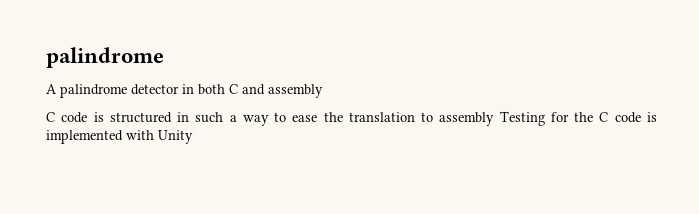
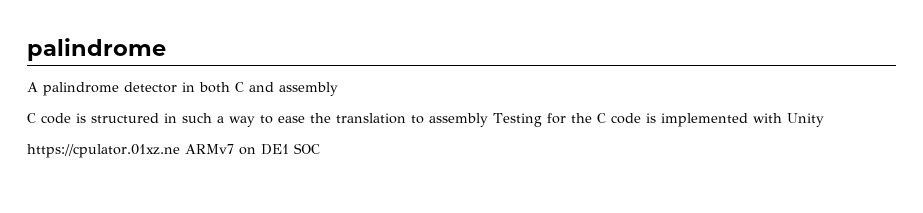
+ https://cpulator.01xz.ne ARMv7 on DE1 SOC

